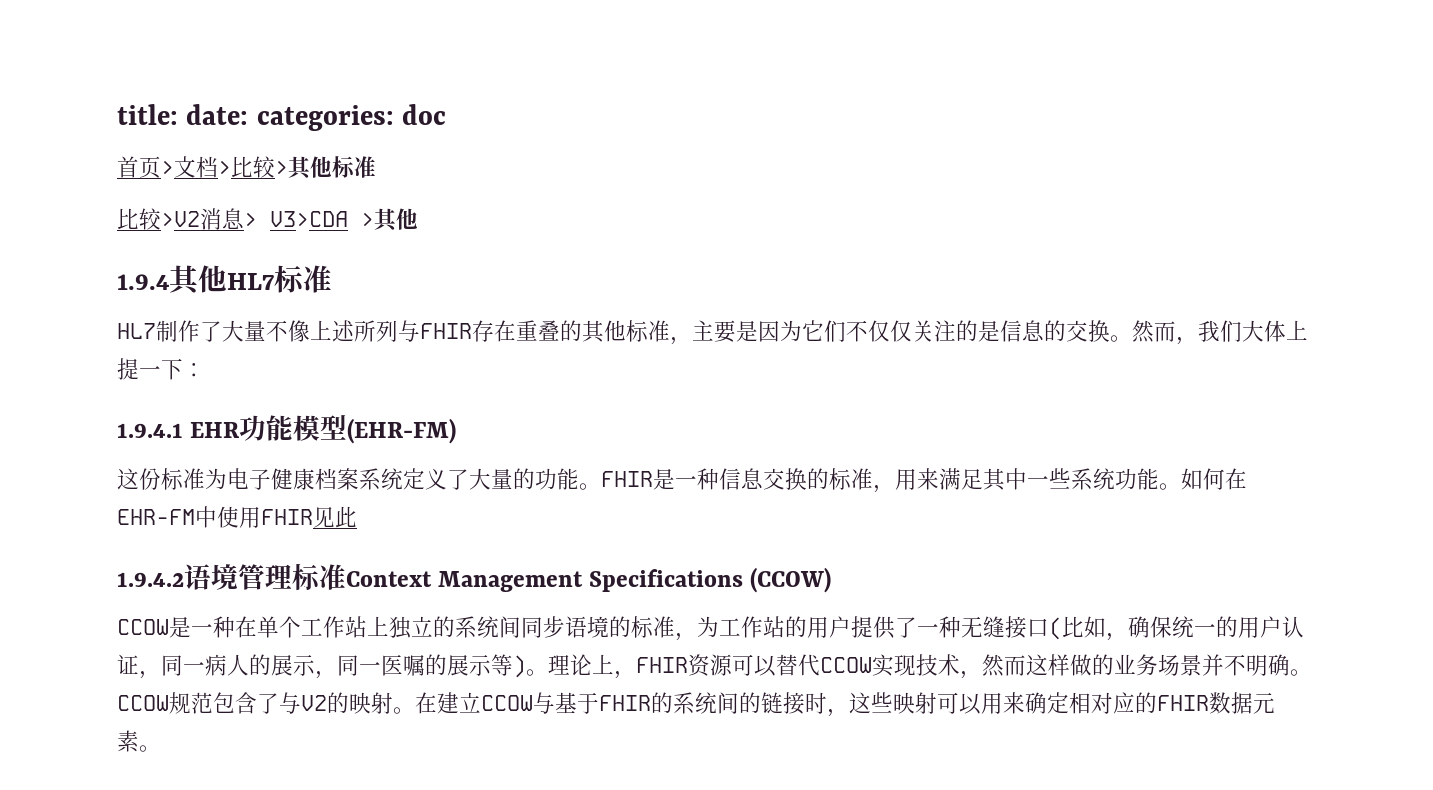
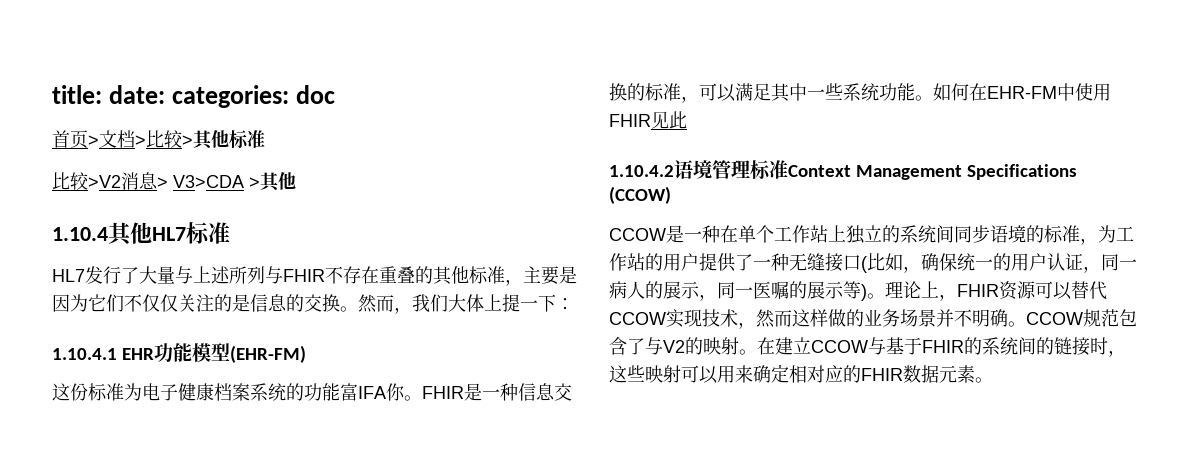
- 1.9.4其他HL7标准
+ 1.10.4其他HL7标准
- HL7制作了大量不像上述所列与FHIR存在重叠的其他标准，主要是因为它们不仅仅关注的是信息的交换。
+ HL7发行了大量与上述所列与FHIR不存在重叠的其他标准，主要是因为它们不仅仅关注的是信息的交换。
- 1.9.4.1 EHR功能模型(EHR-FM)
+ 1.10.4.1 EHR功能模型(EHR-FM)
- 这份标准为电子健康档案系统定义了大量的功能。
+ 这份标准为电子健康档案系统的功能富IFA你。
- FHIR是一种信息交换的标准，用来满足其中一些系统功能。
+ FHIR是一种信息交换的标准，可以满足其中一些系统功能。
- 1.9.4.2语境管理标准Context Management Specifications (CCOW)
+ 1.10.4.2语境管理标准Context Management Specifications (CCOW)

